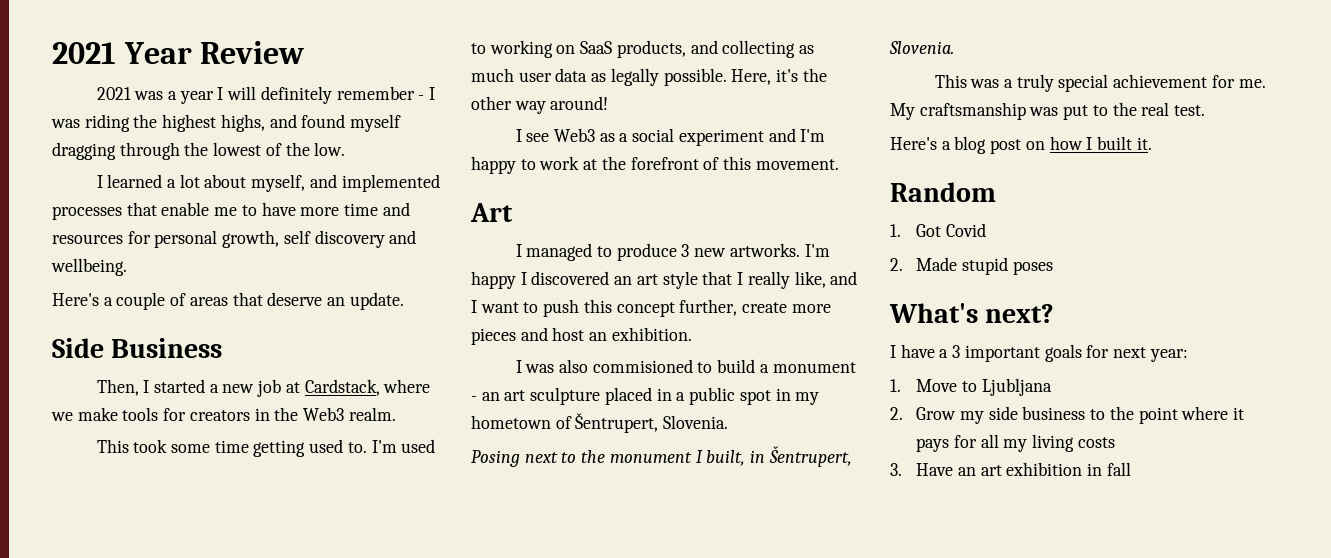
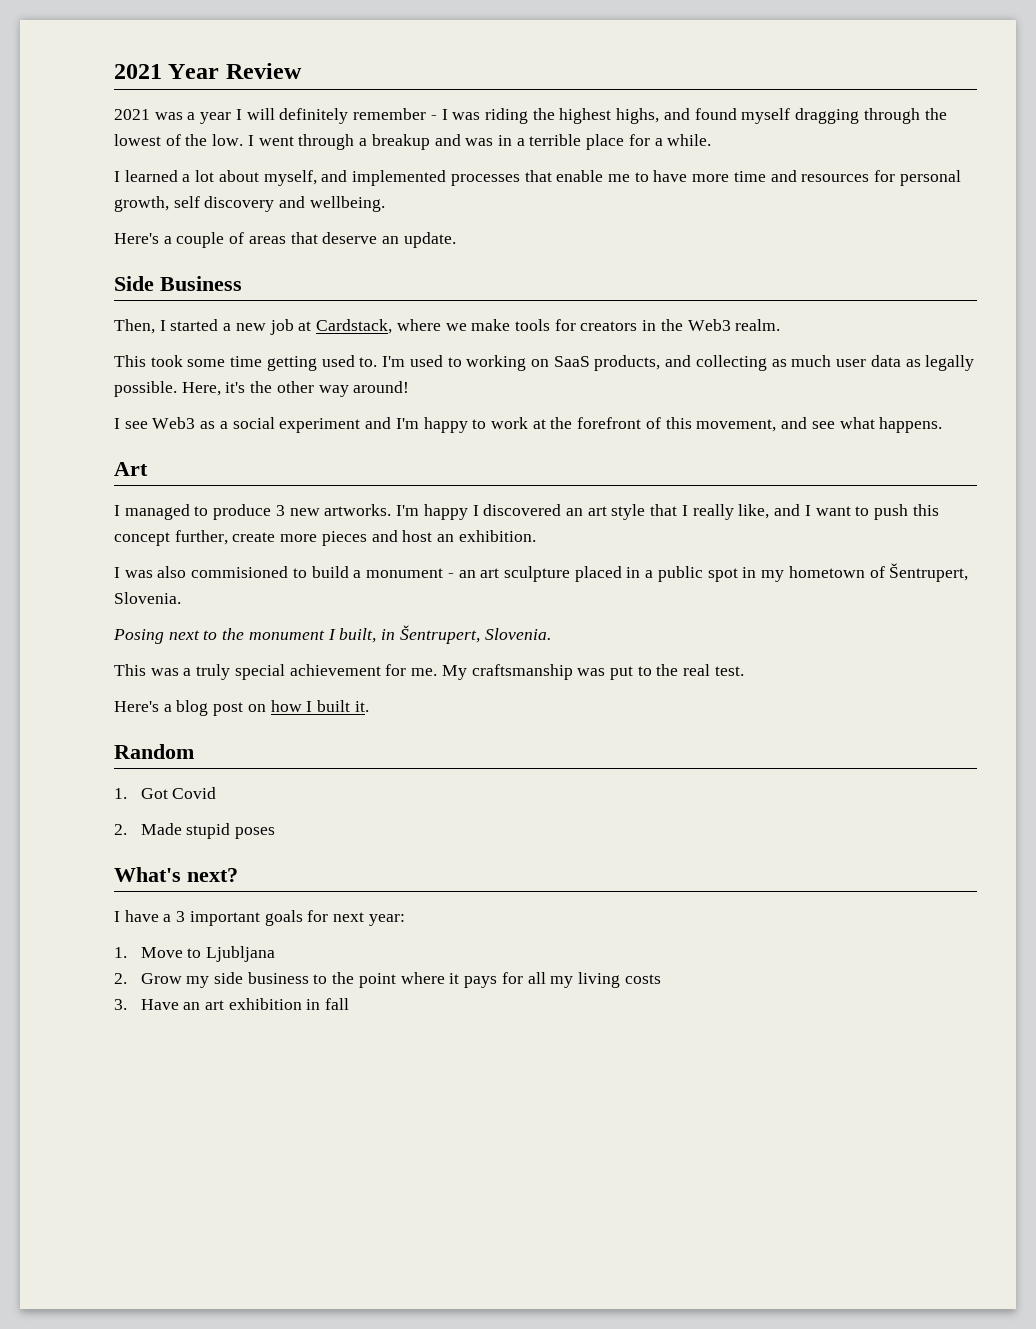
+ I went through a breakup and was in a terrible place for a while.
- I see Web3 as a social experiment and I'm happy to work at the forefront of this movement.
+ I see Web3 as a social experiment and I'm happy to work at the forefront of this movement, and see what happens.

